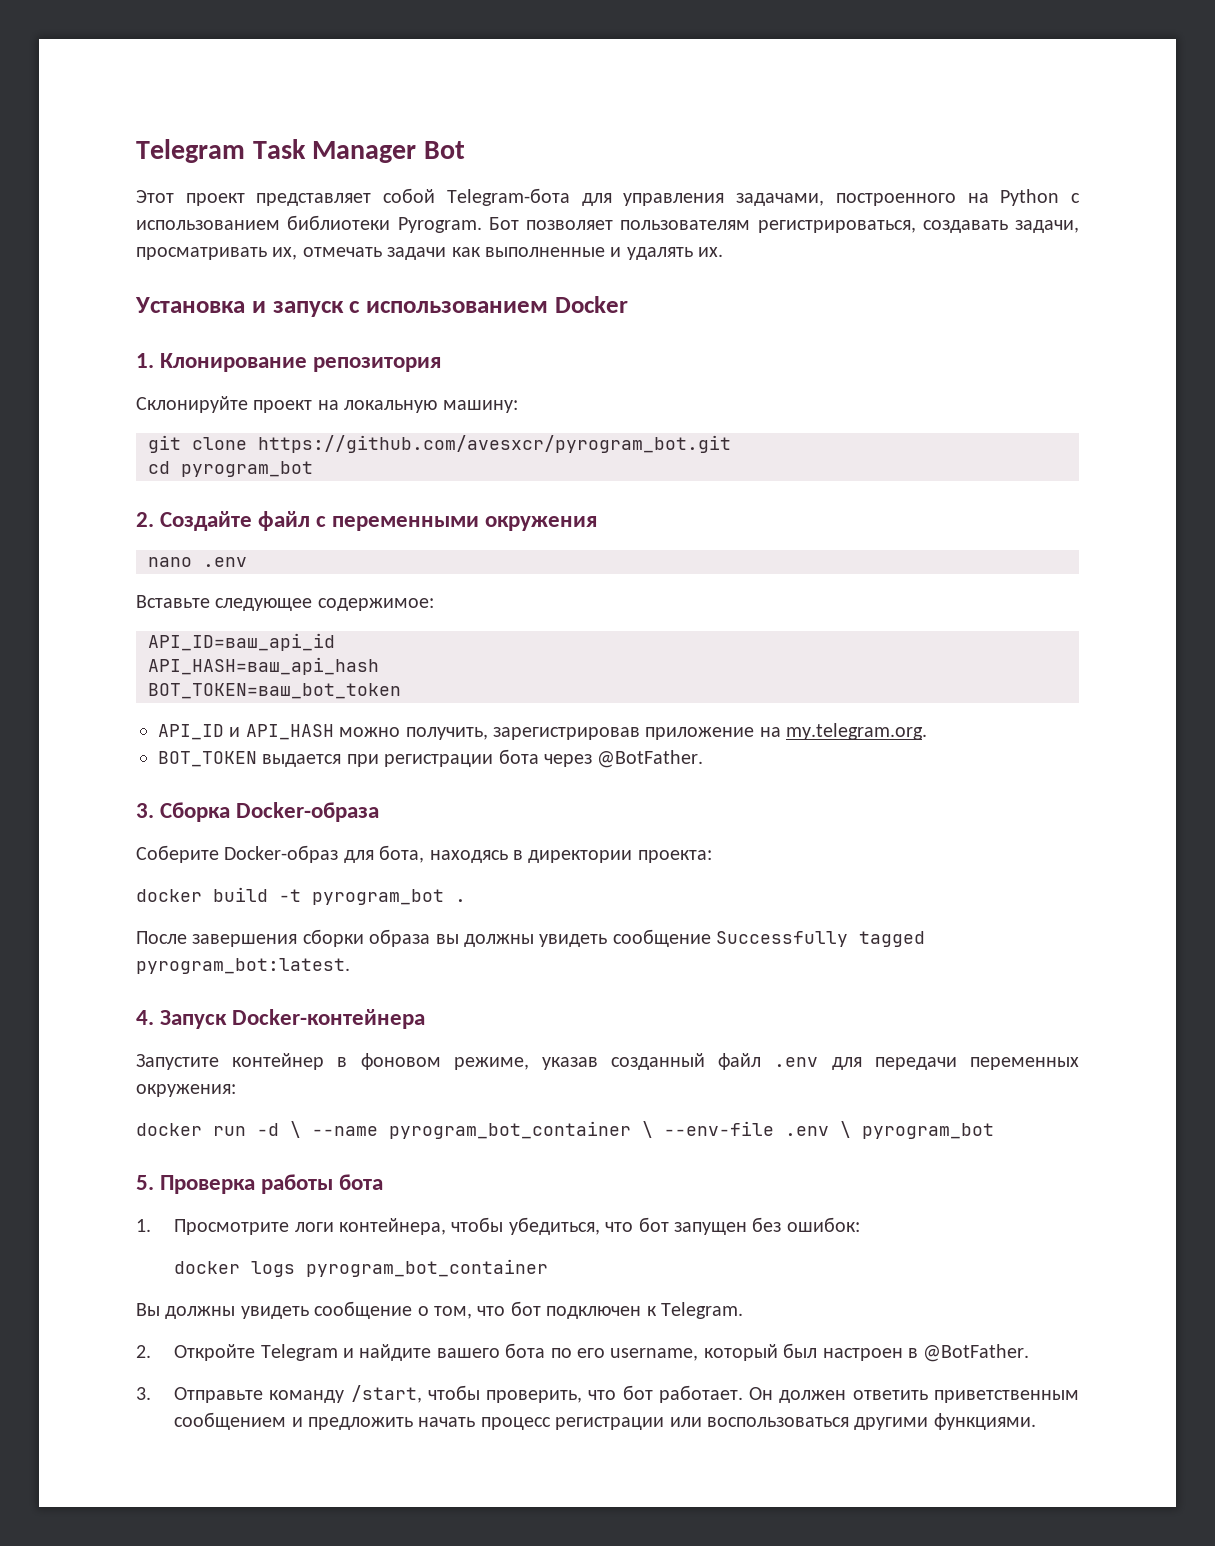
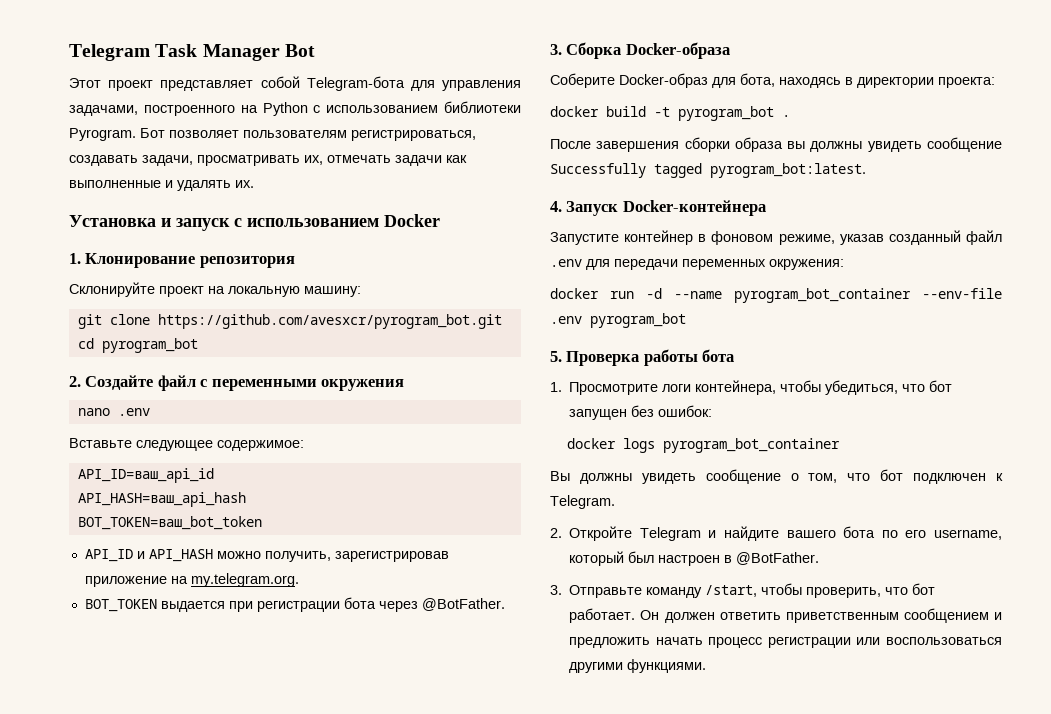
- docker run -d \ --name pyrogram_bot_container \ --env-file .env \ pyrogram_bot
+ docker run -d --name pyrogram_bot_container --env-file .env pyrogram_bot

